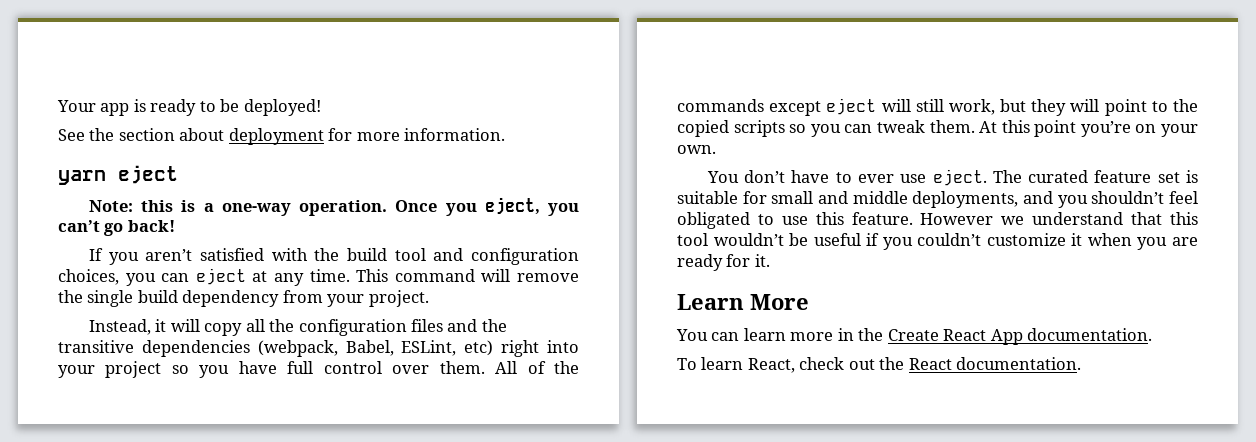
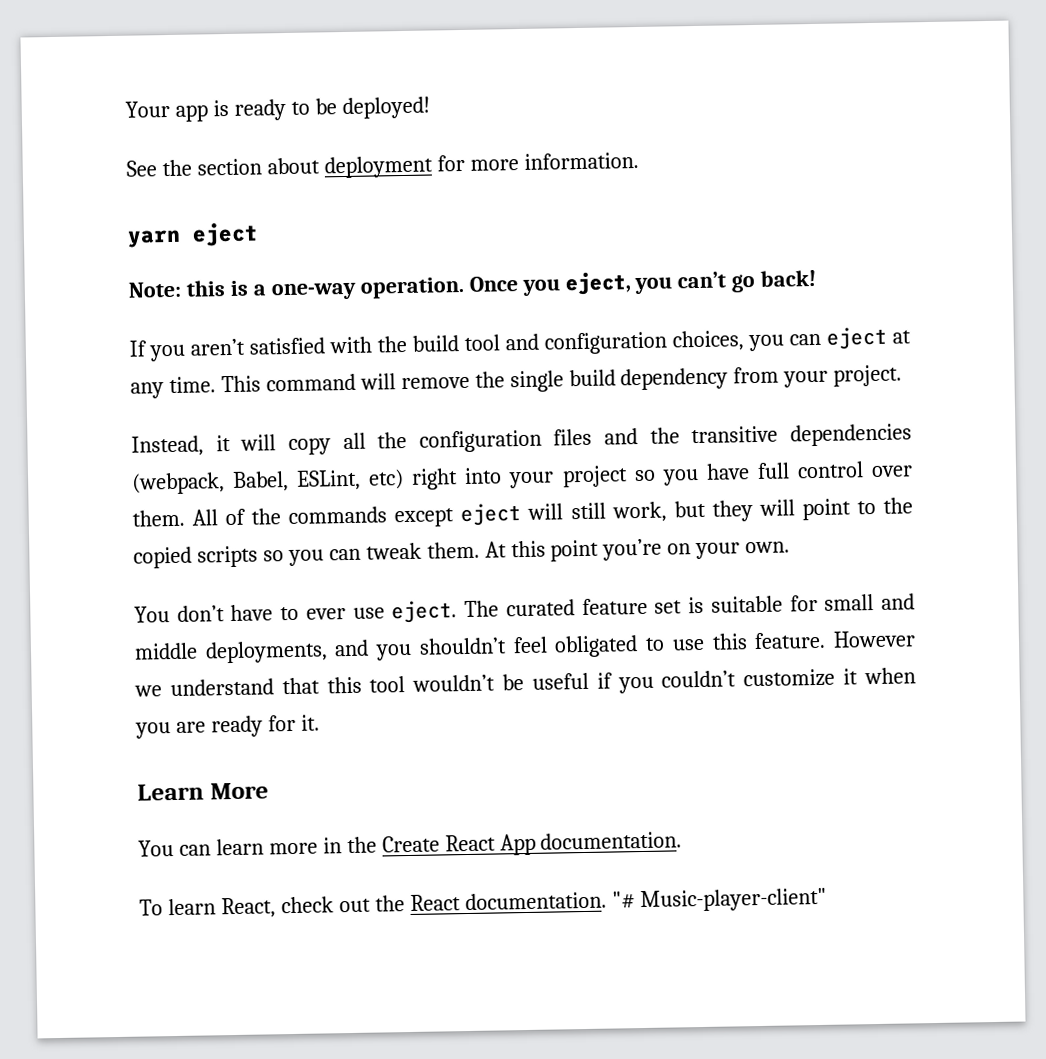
+ "# Music-player-client"

